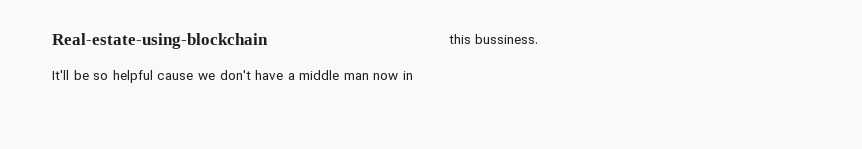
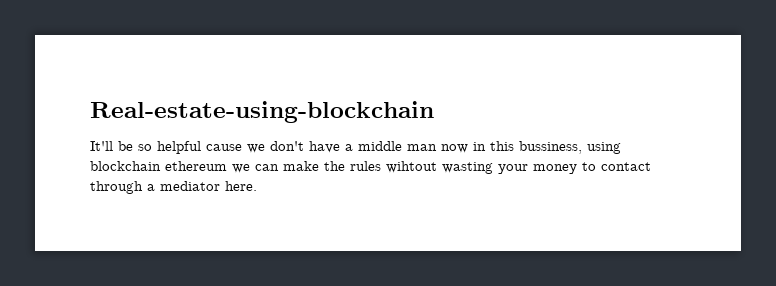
- It'll be so helpful cause we don't have a middle man now in this bussiness.
+ It'll be so helpful cause we don't have a middle man now in this bussiness, using blockchain ethereum we can make the rules wihtout wasting your money to contact through a mediator here.

